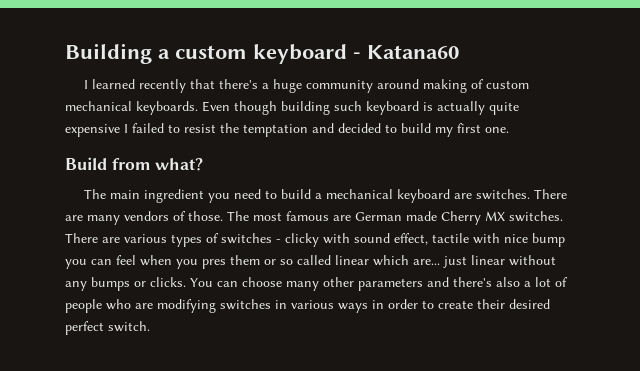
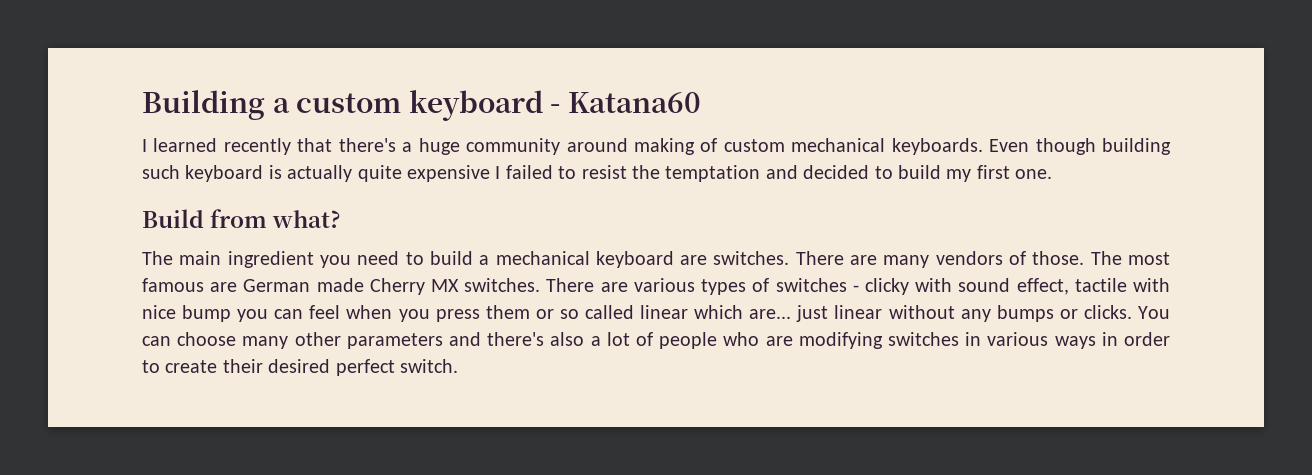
- There are various types of switches - clicky with sound effect, tactile with nice bump you can feel when you pres them or so called linear which are... just linear without any bumps or clicks.
+ There are various types of switches - clicky with sound effect, tactile with nice bump you can feel when you press them or so called linear which are... just linear without any bumps or clicks.

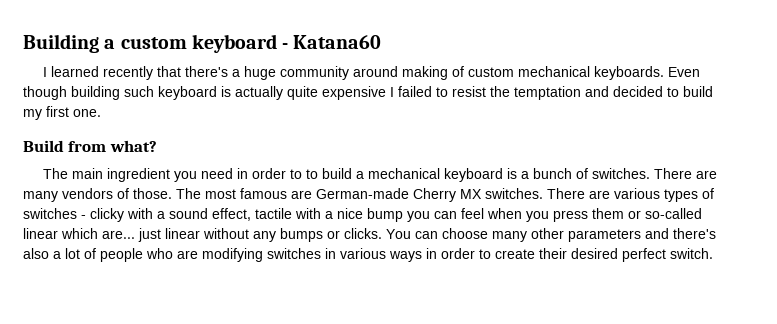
- The main ingredient you need to build a mechanical keyboard are switches.
+ The main ingredient you need in order to to build a mechanical keyboard is a bunch of switches.
- The most famous are German made Cherry MX switches.
+ The most famous are German-made Cherry MX switches.
- There are various types of switches - clicky with sound effect, tactile with nice bump you can feel when you press them or so called linear which are... just linear without any bumps or clicks.
+ There are various types of switches - clicky with a sound effect, tactile with a nice bump you can feel when you press them or so-called linear which are... just linear without any bumps or clicks.

